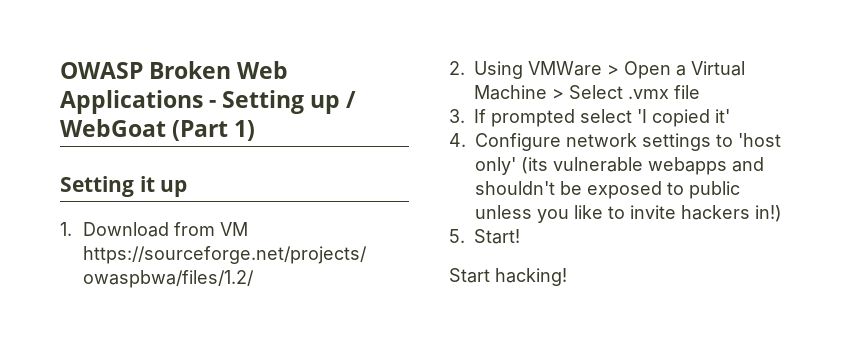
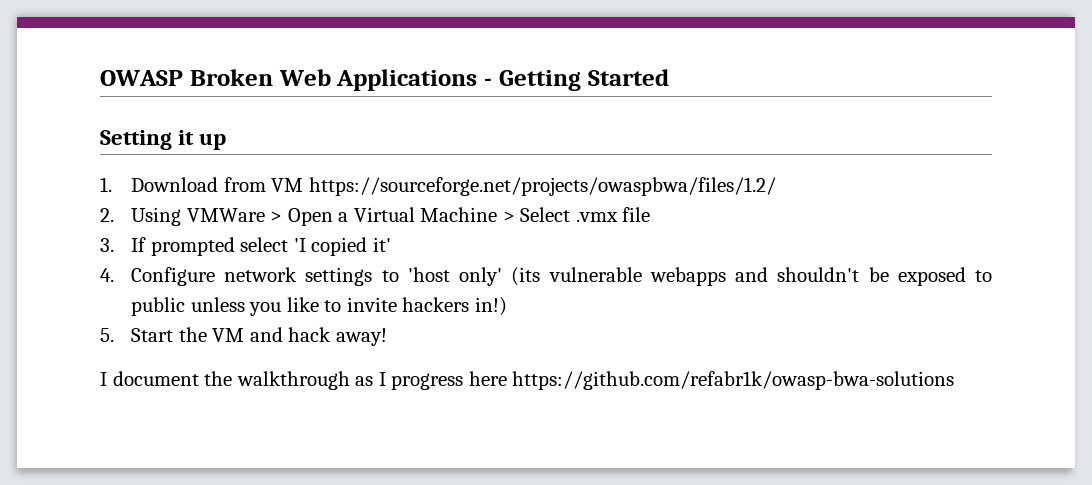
- OWASP Broken Web Applications - Setting up / WebGoat (Part 1)
+ OWASP Broken Web Applications - Getting Started
- 5. Start!
- Start hacking!
+ 5. Start the VM and hack away!
+ I document the walkthrough as I progress here https://github.com/refabr1k/owasp-bwa-solutions

